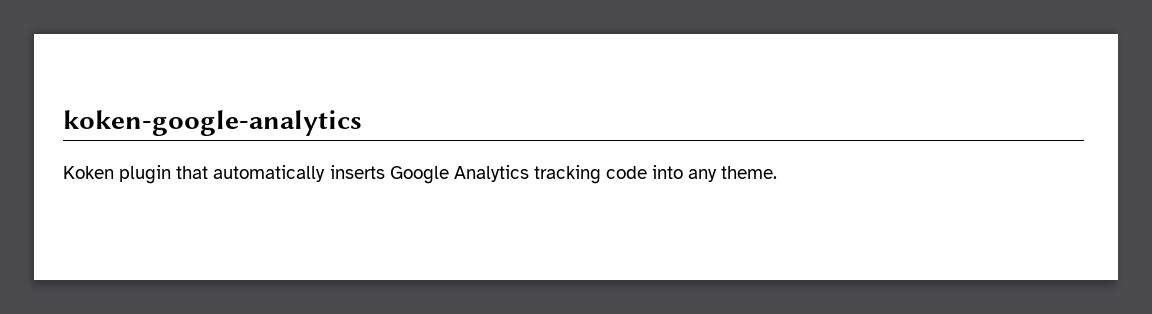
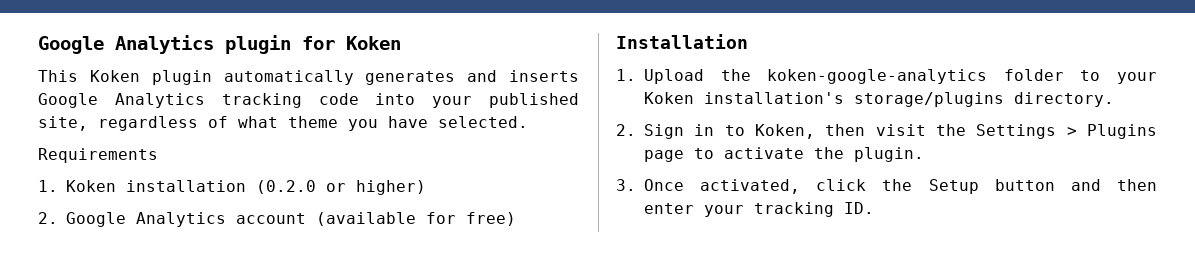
- koken-google-analytics
- Koken plugin that automatically inserts Google Analytics tracking code into any theme.
+ Google Analytics plugin for Koken
+ This Koken plugin automatically generates and inserts Google Analytics tracking code into your published site, regardless of what theme you have selected.
+ Requirements
+ 1. Koken installation (0.2.0 or higher)
+ 2. Google Analytics account (available for free)
+ Installation
+ 1. Upload the koken-google-analytics folder to your Koken installation's storage/plugins directory.
+ 2. Sign in to Koken, then visit the Settings > Plugins page to activate the plugin.
+ 3. Once activated, click the Setup button and then enter your tracking ID.

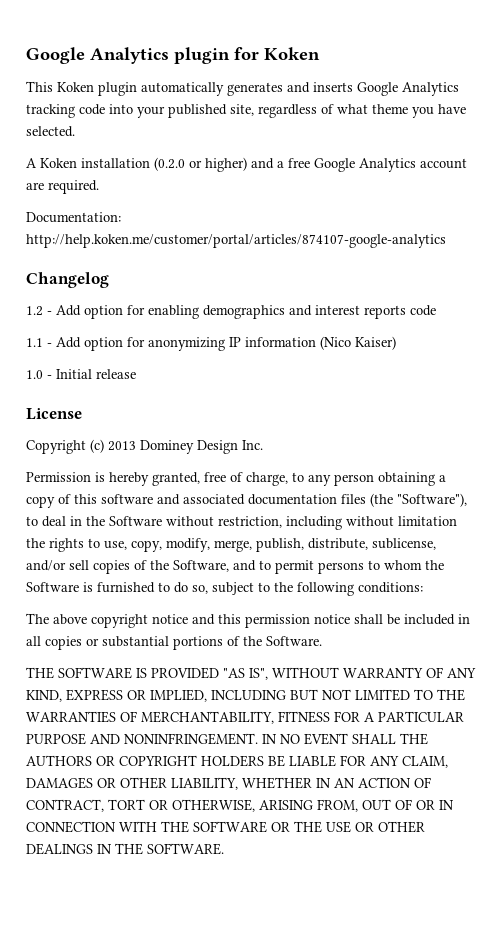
- Requirements
- 1. Koken installation (0.2.0 or higher)
- 2. Google Analytics account (available for free)
- Installation
- 1. Upload the koken-google-analytics folder to your Koken installation's storage/plugins directory.
- 2. Sign in to Koken, then visit the Settings > Plugins page to activate the plugin.
- 3. Once activated, click the Setup button and then enter your tracking ID.
+ A Koken installation (0.2.0 or higher) and a free Google Analytics account are required.
+ Documentation: http://help.koken.me/customer/portal/articles/874107-google-analytics
+ Changelog
+ 1.2 - Add option for enabling demographics and interest reports code
+ 1.1 - Add option for anonymizing IP information (Nico Kaiser)
+ 1.0 - Initial release
+ License
+ Copyright (c) 2013 Dominey Design Inc.
+ Permission is hereby granted, free of charge, to any person obtaining a copy of this software and associated documentation files (the "Software"), to deal in the Software without restriction, including without limitation the rights to use, copy, modify, merge, publish, distribute, sublicense, and/or sell copies of the Software, and to permit persons to whom the Software is furnished to do so, subject to the following conditions:
+ The above copyright notice and this permission notice shall be included in all copies or substantial portions of the Software.
+ THE SOFTWARE IS PROVIDED "AS IS", WITHOUT WARRANTY OF ANY KIND, EXPRESS OR IMPLIED, INCLUDING BUT NOT LIMITED TO THE WARRANTIES OF MERCHANTABILITY, FITNESS FOR A PARTICULAR PURPOSE AND NONINFRINGEMENT. IN NO EVENT SHALL THE AUTHORS OR COPYRIGHT HOLDERS BE LIABLE FOR ANY CLAIM, DAMAGES OR OTHER LIABILITY, WHETHER IN AN ACTION OF CONTRACT, TORT OR OTHERWISE, ARISING FROM, OUT OF OR IN CONNECTION WITH THE SOFTWARE OR THE USE OR OTHER DEALINGS IN THE SOFTWARE.

